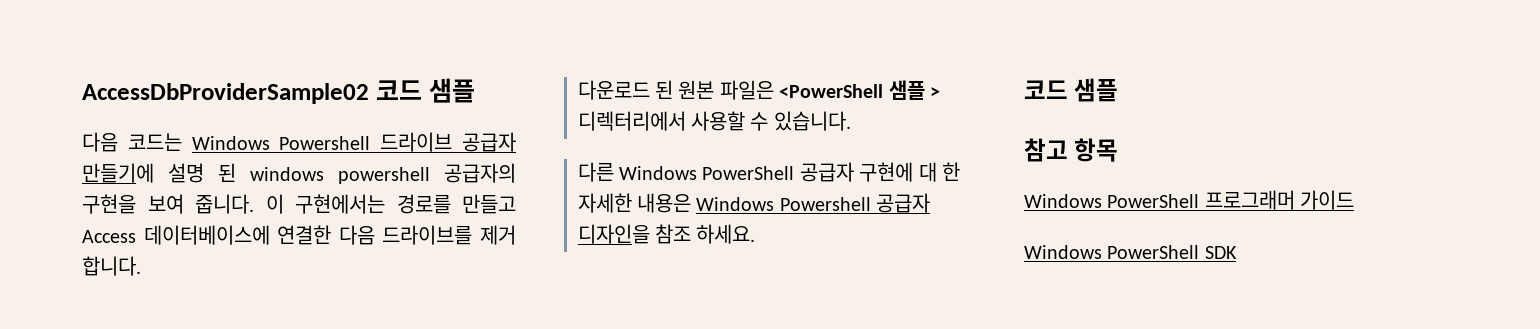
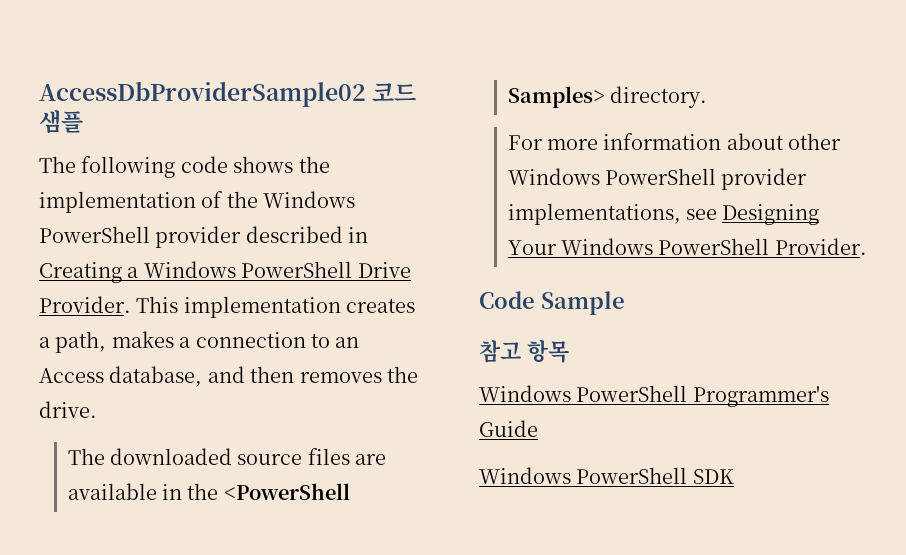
- 다음 코드는 Windows Powershell 드라이브 공급자 만들기에 설명 된 windows powershell 공급자의 구현을 보여 줍니다. 이 구현에서는 경로를 만들고 Access 데이터베이스에 연결한 다음 드라이브를 제거 합니다.
- 다운로드 된 원본 파일은 <PowerShell 샘플 > 디렉터리에서 사용할 수 있습니다.
- 다른 Windows PowerShell 공급자 구현에 대 한 자세한 내용은 Windows Powershell 공급자 디자인을 참조 하세요.
- 코드 샘플
+ The following code shows the implementation of the Windows PowerShell provider described in Creating a Windows PowerShell Drive Provider. This implementation creates a path, makes a connection to an Access database, and then removes the drive.
+ The downloaded source files are available in the <PowerShell Samples> directory.
+ For more information about other Windows PowerShell provider implementations, see Designing Your Windows PowerShell Provider.
+ Code Sample
- Windows PowerShell 프로그래머 가이드
+ Windows PowerShell Programmer's Guide

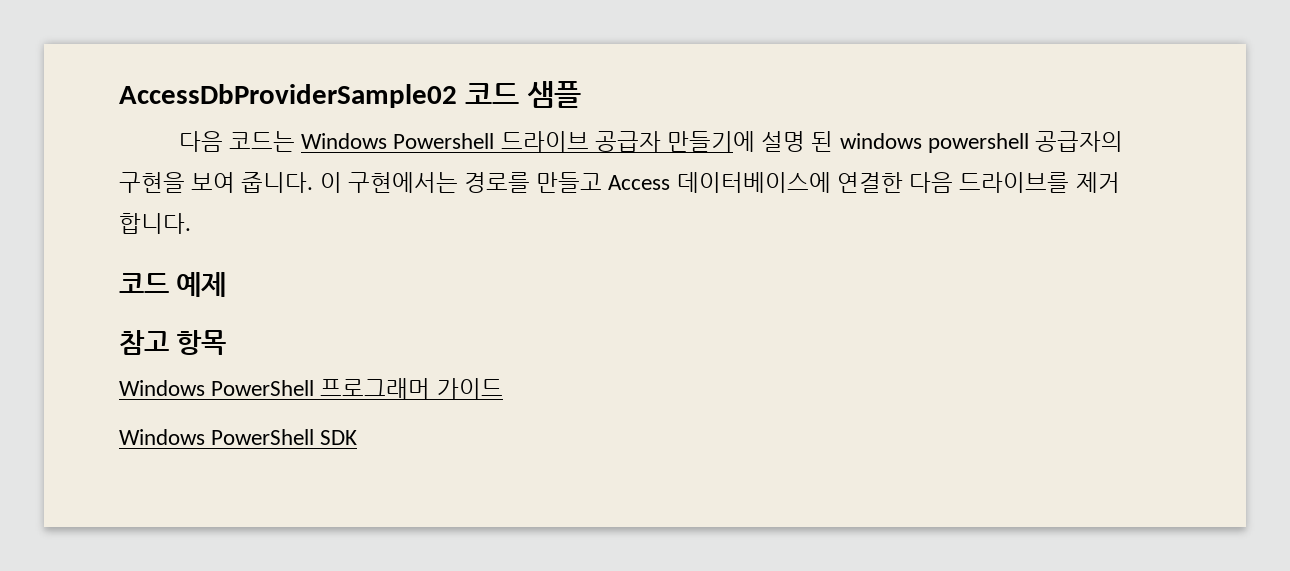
- The following code shows the implementation of the Windows PowerShell provider described in Creating a Windows PowerShell Drive Provider. This implementation creates a path, makes a connection to an Access database, and then removes the drive.
- The downloaded source files are available in the <PowerShell Samples> directory.
- For more information about other Windows PowerShell provider implementations, see Designing Your Windows PowerShell Provider.
- Code Sample
+ 다음 코드는 Windows Powershell 드라이브 공급자 만들기에 설명 된 windows powershell 공급자의 구현을 보여 줍니다. 이 구현에서는 경로를 만들고 Access 데이터베이스에 연결한 다음 드라이브를 제거 합니다.
+ 코드 예제
- Windows PowerShell Programmer's Guide
+ Windows PowerShell 프로그래머 가이드

